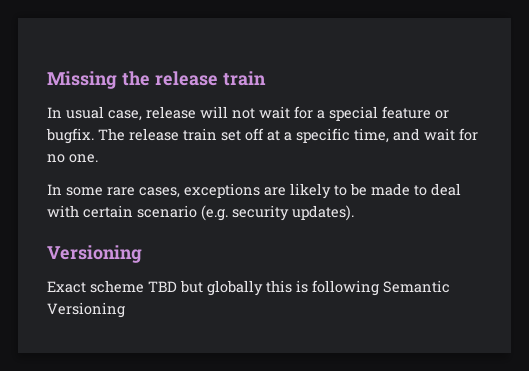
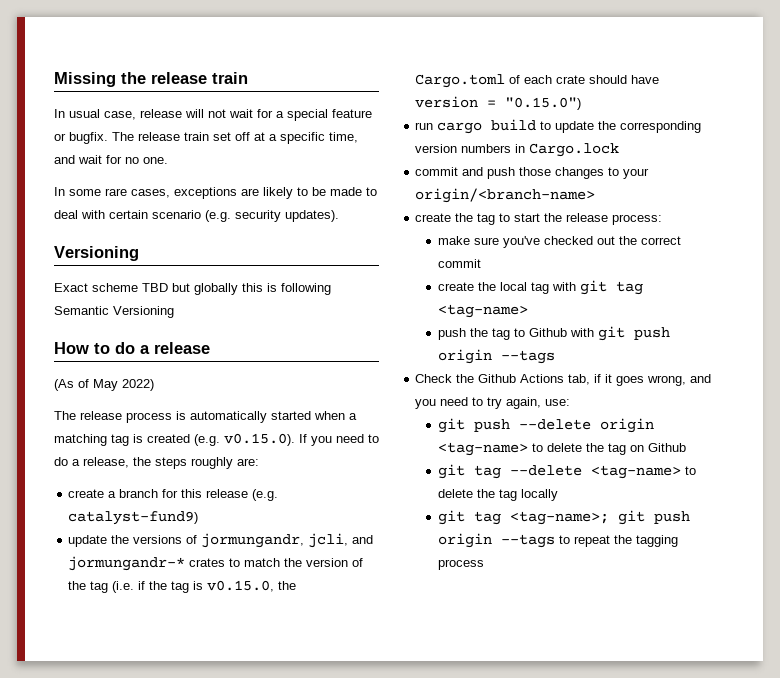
+ How to do a release
+ (As of May 2022)
+ The release process is automatically started when a matching tag is created (e.g. v0.15.0). If you need to do a release, the steps roughly are:
+ create a branch for this release (e.g. catalyst-fund9)
+ update the versions of jormungandr, jcli, and jormungandr-* crates to match the version of the tag (i.e. if the tag is v0.15.0, the Cargo.toml of each crate should have version = "0.15.0")
+ run cargo build to update the corresponding version numbers in Cargo.lock
+ commit and push those changes to your origin/<branch-name>
+ create the tag to start the release process:
+ make sure you've checked out the correct commit
+ create the local tag with git tag <tag-name>
+ push the tag to Github with git push origin --tags
+ Check the Github Actions tab, if it goes wrong, and you need to try again, use:
+ git push --delete origin <tag-name> to delete the tag on Github
+ git tag --delete <tag-name> to delete the tag locally
+ git tag <tag-name>; git push origin --tags to repeat the tagging process

